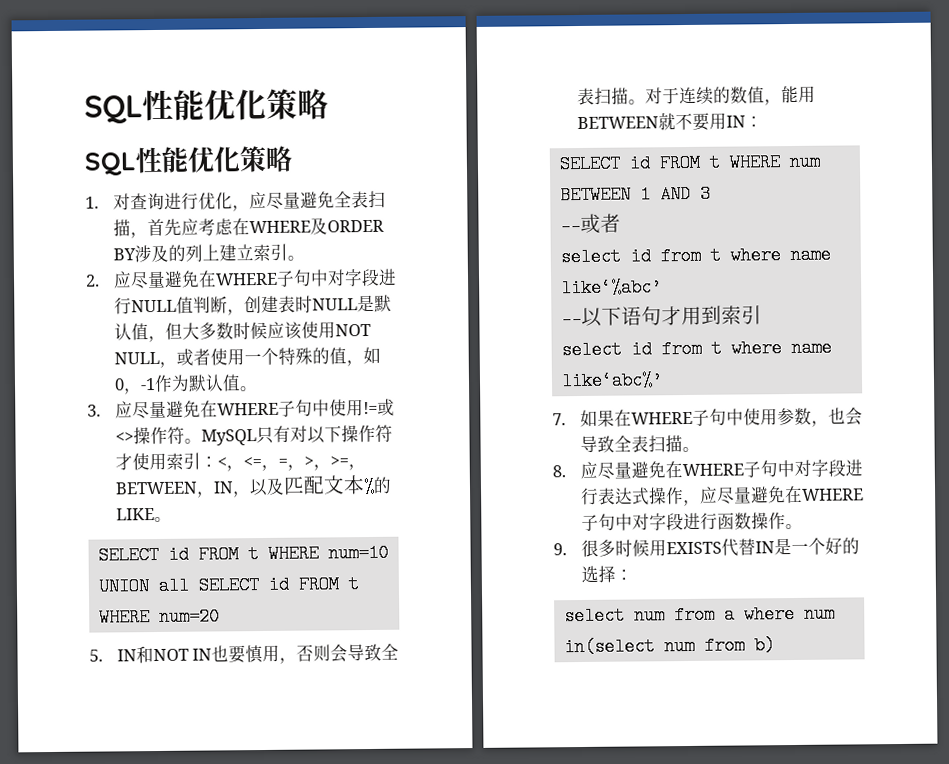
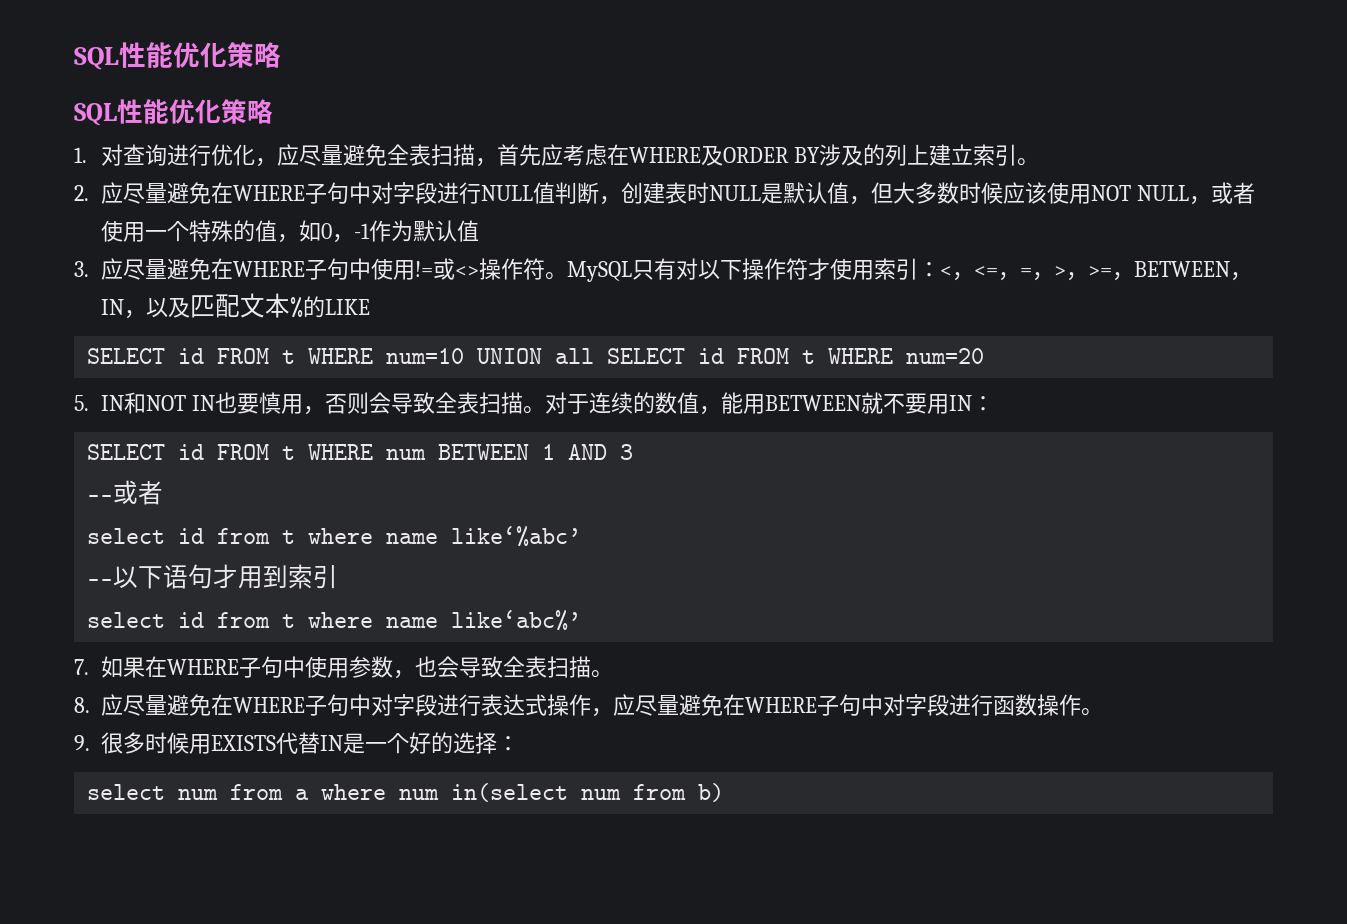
- 2.应尽量避免在WHERE子句中对字段进行NULL值判断，创建表时NULL是默认值，但大多数时候应该使用NOT NULL，或者使用一个特殊的值，如0，-1作为默认值。
+ 2.应尽量避免在WHERE子句中对字段进行NULL值判断，创建表时NULL是默认值，但大多数时候应该使用NOT NULL，或者使用一个特殊的值，如0，-1作为默认值
- MySQL只有对以下操作符才使用索引：<，<=，=，>，>=，BETWEEN，IN，以及匹配文本%的LIKE。
+ MySQL只有对以下操作符才使用索引：<，<=，=，>，>=，BETWEEN，IN，以及匹配文本%的LIKE

